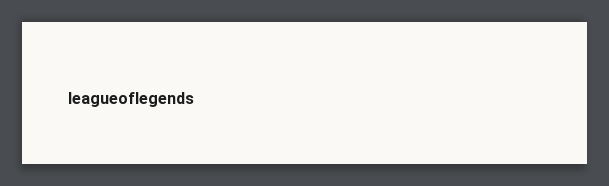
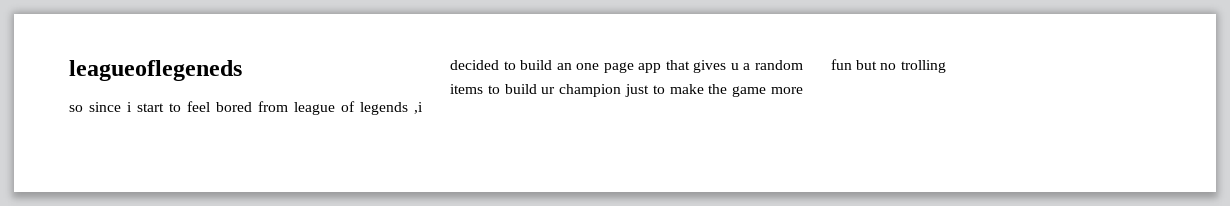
- leagueoflegends
+ leagueoflegeneds
+ so since i start to feel bored from league of legends ,i decided to build an one page app that gives u a random items to build ur champion just to make the game more fun but no trolling

